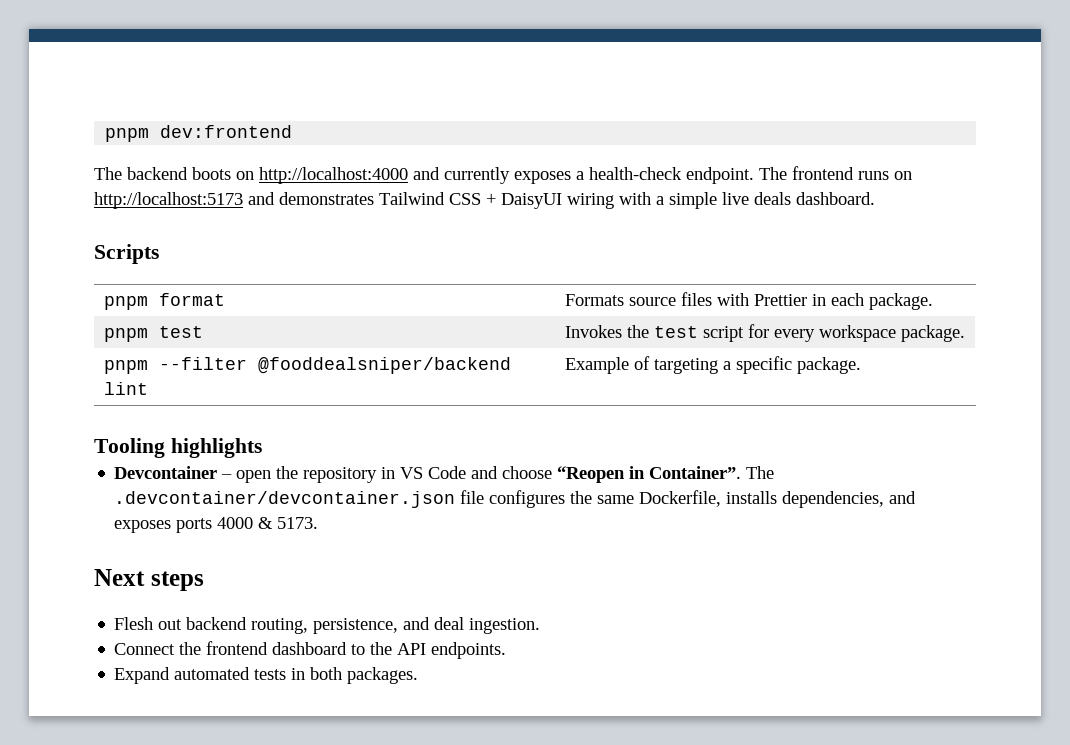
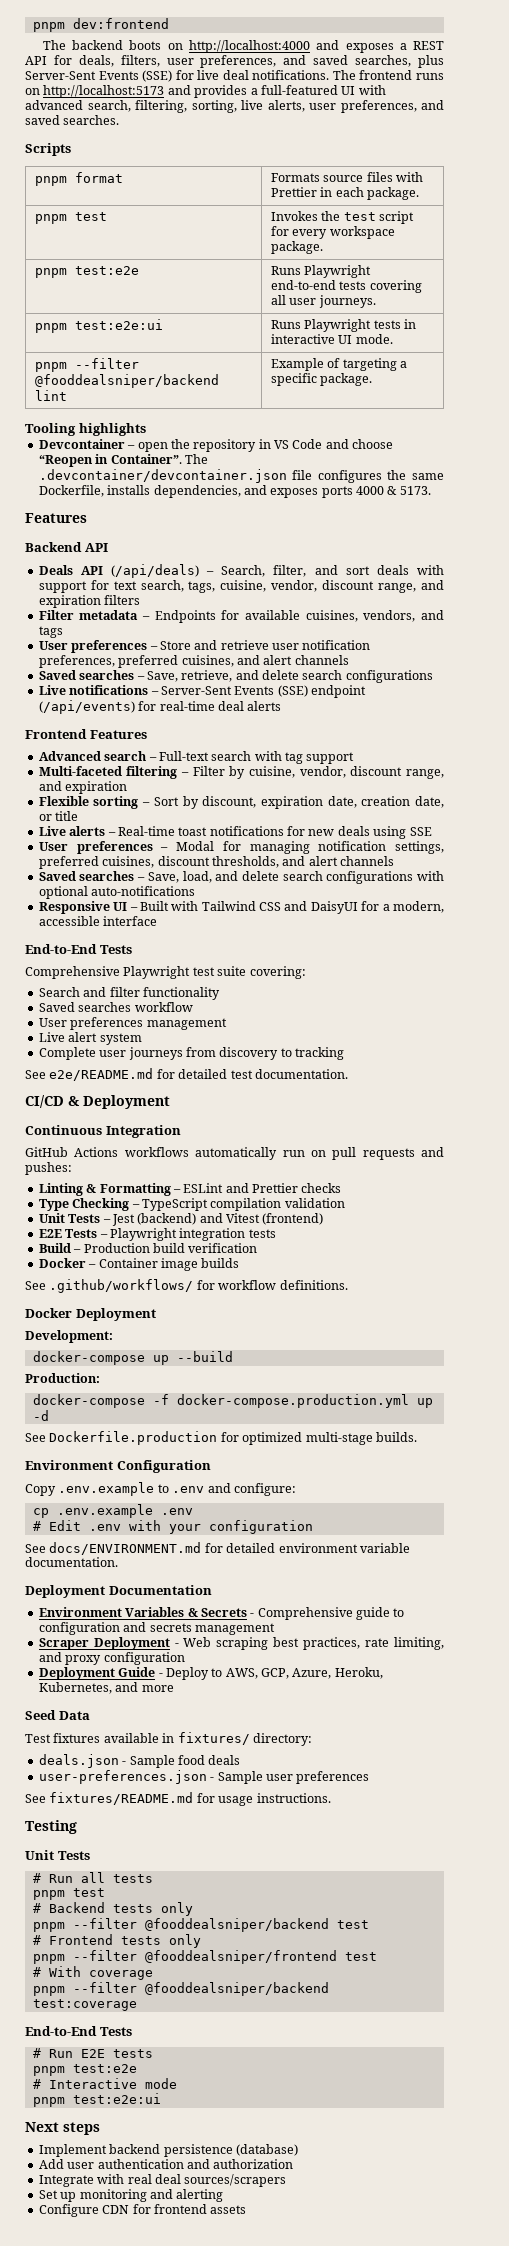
- The backend boots on http://localhost:4000 and currently exposes a health-check endpoint.
+ The backend boots on http://localhost:4000 and exposes a REST API for deals, filters, user preferences, and saved searches, plus Server-Sent Events (SSE) for live deal notifications.
- The frontend runs on http://localhost:5173 and demonstrates Tailwind CSS + DaisyUI wiring with a simple live deals dashboard.
+ The frontend runs on http://localhost:5173 and provides a full-featured UI with advanced search, filtering, sorting, live alerts, user preferences, and saved searches.
+ pnpm test:e2e | Runs Playwright end-to-end tests covering all user journeys.
+ pnpm test:e2e:ui | Runs Playwright tests in interactive UI mode.
  The .devcontainer/devcontainer.json file configures the same Dockerfile, installs dependencies, and exposes ports 4000 & 5173.
+ Features
+ Backend API
+ Deals API (/api/deals) – Search, filter, and sort deals with support for text search, tags, cuisine, vendor, discount range, and expiration filters
+ Filter metadata – Endpoints for available cuisines, vendors, and tags
+ User preferences – Store and retrieve user notification preferences, preferred cuisines, and alert channels
+ Saved searches – Save, retrieve, and delete search configurations
+ Live notifications – Server-Sent Events (SSE) endpoint (/api/events) for real-time deal alerts
+ Frontend Features
+ Advanced search – Full-text search with tag support
+ Multi-faceted filtering – Filter by cuisine, vendor, discount range, and expiration
+ Flexible sorting – Sort by discount, expiration date, creation date, or title
+ Live alerts – Real-time toast notifications for new deals using SSE
+ User preferences – Modal for managing notification settings, preferred cuisines, discount thresholds, and alert channels
+ Saved searches – Save, load, and delete search configurations with optional auto-notifications
+ Responsive UI – Built with Tailwind CSS and DaisyUI for a modern, accessible interface
+ End-to-End Tests
+ Comprehensive Playwright test suite covering:
+ Search and filter functionality
+ Saved searches workflow
+ User preferences management
+ Live alert system
+ Complete user journeys from discovery to tracking
+ See e2e/README.md for detailed test documentation.
+ CI/CD & Deployment
+ Continuous Integration
+ GitHub Actions workflows automatically run on pull requests and pushes:
+ Linting & Formatting – ESLint and Prettier checks
+ Type Checking – TypeScript compilation validation
+ Unit Tests – Jest (backend) and Vitest (frontend)
+ E2E Tests – Playwright integration tests
+ Build – Production build verification
+ Docker – Container image builds
+ See .github/workflows/ for workflow definitions.
+ Docker Deployment
+ Development:
+ docker-compose up --build
+ Production:
+ docker-compose -f docker-compose.production.yml up -d
+ See Dockerfile.production for optimized multi-stage builds.
+ Environment Configuration
+ Copy .env.example to .env and configure:
+ cp .env.example .env
+ # Edit .env with your configuration
+ See docs/ENVIRONMENT.md for detailed environment variable documentation.
+ Deployment Documentation
+ Environment Variables & Secrets - Comprehensive guide to configuration and secrets management
+ Scraper Deployment - Web scraping best practices, rate limiting, and proxy configuration
+ Deployment Guide - Deploy to AWS, GCP, Azure, Heroku, Kubernetes, and more
+ Seed Data
+ Test fixtures available in fixtures/ directory:
+ deals.json - Sample food deals
+ user-preferences.json - Sample user preferences
+ See fixtures/README.md for usage instructions.
+ Testing
+ Unit Tests
+ # Run all tests
+ pnpm test
+ # Backend tests only
+ pnpm --filter @fooddealsniper/backend test
+ # Frontend tests only
+ pnpm --filter @fooddealsniper/frontend test
+ # With coverage
+ pnpm --filter @fooddealsniper/backend test:coverage
+ End-to-End Tests
+ # Run E2E tests
+ pnpm test:e2e
+ # Interactive mode
+ pnpm test:e2e:ui
  Next steps
- Flesh out backend routing, persistence, and deal ingestion.
- Connect the frontend dashboard to the API endpoints.
- Expand automated tests in both packages.
+ Implement backend persistence (database)
+ Add user authentication and authorization
+ Integrate with real deal sources/scrapers
+ Set up monitoring and alerting
+ Configure CDN for frontend assets

